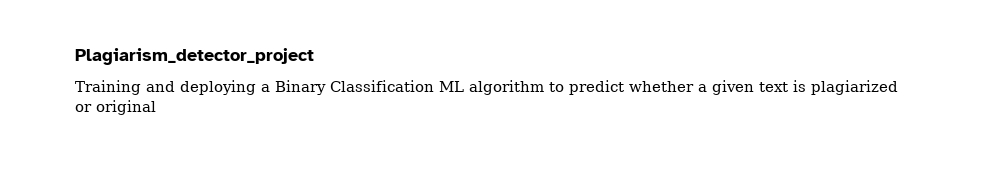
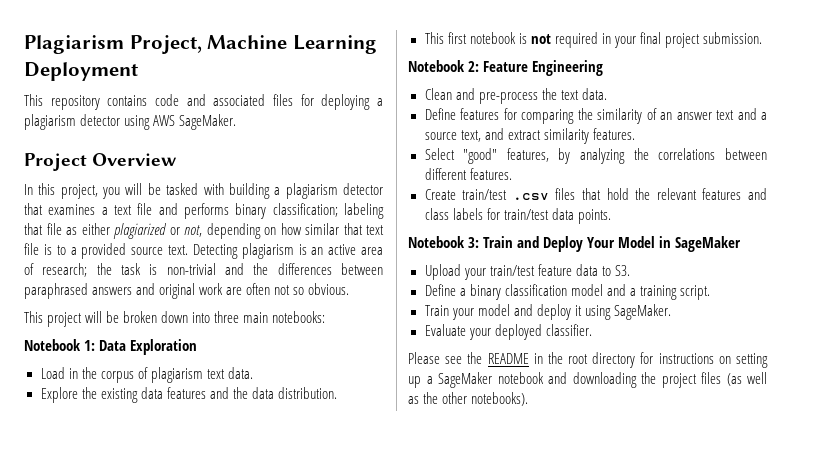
- Plagiarism_detector_project
- Training and deploying a Binary Classification ML algorithm to predict whether a given text is plagiarized or original
+ Plagiarism Project, Machine Learning Deployment
+ This repository contains code and associated files for deploying a plagiarism detector using AWS SageMaker.
+ Project Overview
+ In this project, you will be tasked with building a plagiarism detector that examines a text file and performs binary classification; labeling that file as either plagiarized or not, depending on how similar that text file is to a provided source text. Detecting plagiarism is an active area of research; the task is non-trivial and the differences between paraphrased answers and original work are often not so obvious.
+ This project will be broken down into three main notebooks:
+ Notebook 1: Data Exploration
+ Load in the corpus of plagiarism text data.
+ Explore the existing data features and the data distribution.
+ This first notebook is not required in your final project submission.
+ Notebook 2: Feature Engineering
+ Clean and pre-process the text data.
+ Define features for comparing the similarity of an answer text and a source text, and extract similarity features.
+ Select "good" features, by analyzing the correlations between different features.
+ Create train/test .csv files that hold the relevant features and class labels for train/test data points.
+ Notebook 3: Train and Deploy Your Model in SageMaker
+ Upload your train/test feature data to S3.
+ Define a binary classification model and a training script.
+ Train your model and deploy it using SageMaker.
+ Evaluate your deployed classifier.
+ Please see the README in the root directory for instructions on setting up a SageMaker notebook and downloading the project files (as well as the other notebooks).

